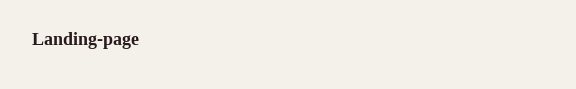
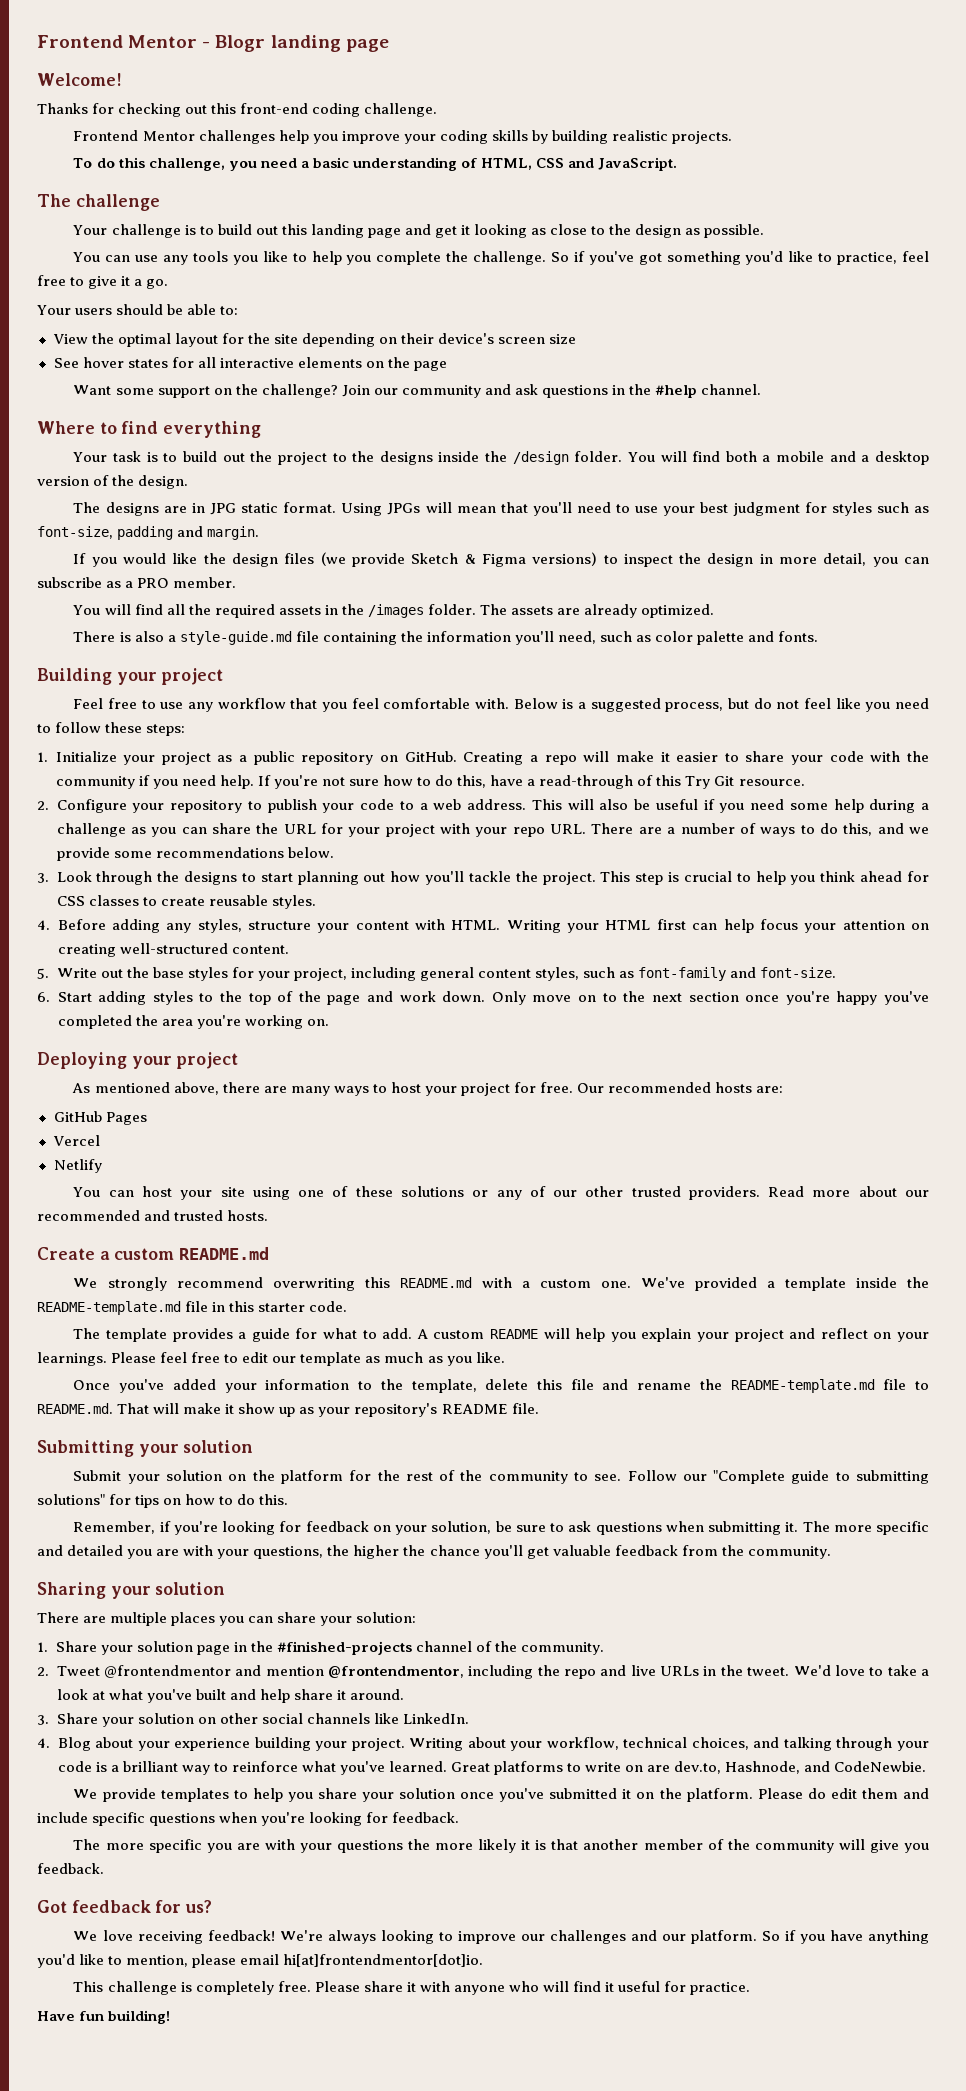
- Landing-page
+ Frontend Mentor - Blogr landing page
+ Welcome!
+ Thanks for checking out this front-end coding challenge.
+ Frontend Mentor challenges help you improve your coding skills by building realistic projects.
+ To do this challenge, you need a basic understanding of HTML, CSS and JavaScript.
+ The challenge
+ Your challenge is to build out this landing page and get it looking as close to the design as possible.
+ You can use any tools you like to help you complete the challenge. So if you've got something you'd like to practice, feel free to give it a go.
+ Your users should be able to:
+ View the optimal layout for the site depending on their device's screen size
+ See hover states for all interactive elements on the page
+ Want some support on the challenge? Join our community and ask questions in the #help channel.
+ Where to find everything
+ Your task is to build out the project to the designs inside the /design folder. You will find both a mobile and a desktop version of the design.
+ The designs are in JPG static format. Using JPGs will mean that you'll need to use your best judgment for styles such as font-size, padding and margin.
+ If you would like the design files (we provide Sketch & Figma versions) to inspect the design in more detail, you can subscribe as a PRO member.
+ You will find all the required assets in the /images folder. The assets are already optimized.
+ There is also a style-guide.md file containing the information you'll need, such as color palette and fonts.
+ Building your project
+ Feel free to use any workflow that you feel comfortable with. Below is a suggested process, but do not feel like you need to follow these steps:
+ 1. Initialize your project as a public repository on GitHub. Creating a repo will make it easier to share your code with the community if you need help. If you're not sure how to do this, have a read-through of this Try Git resource.
+ 2. Configure your repository to publish your code to a web address. This will also be useful if you need some help during a challenge as you can share the URL for your project with your repo URL. There are a number of ways to do this, and we provide some recommendations below.
+ 3. Look through the designs to start planning out how you'll tackle the project. This step is crucial to help you think ahead for CSS classes to create reusable styles.
+ 4. Before adding any styles, structure your content with HTML. Writing your HTML first can help focus your attention on creating well-structured content.
+ 5. Write out the base styles for your project, including general content styles, such as font-family and font-size.
+ 6. Start adding styles to the top of the page and work down. Only move on to the next section once you're happy you've completed the area you're working on.
+ Deploying your project
+ As mentioned above, there are many ways to host your project for free. Our recommended hosts are:
+ GitHub Pages
+ Vercel
+ Netlify
+ You can host your site using one of these solutions or any of our other trusted providers. Read more about our recommended and trusted hosts.
+ Create a custom README.md
+ We strongly recommend overwriting this README.md with a custom one. We've provided a template inside the README-template.md file in this starter code.
+ The template provides a guide for what to add. A custom README will help you explain your project and reflect on your learnings. Please feel free to edit our template as much as you like.
+ Once you've added your information to the template, delete this file and rename the README-template.md file to README.md. That will make it show up as your repository's README file.
+ Submitting your solution
+ Submit your solution on the platform for the rest of the community to see. Follow our "Complete guide to submitting solutions" for tips on how to do this.
+ Remember, if you're looking for feedback on your solution, be sure to ask questions when submitting it. The more specific and detailed you are with your questions, the higher the chance you'll get valuable feedback from the community.
+ Sharing your solution
+ There are multiple places you can share your solution:
+ 1. Share your solution page in the #finished-projects channel of the community.
+ 2. Tweet @frontendmentor and mention @frontendmentor, including the repo and live URLs in the tweet. We'd love to take a look at what you've built and help share it around.
+ 3. Share your solution on other social channels like LinkedIn.
+ 4. Blog about your experience building your project. Writing about your workflow, technical choices, and talking through your code is a brilliant way to reinforce what you've learned. Great platforms to write on are dev.to, Hashnode, and CodeNewbie.
+ We provide templates to help you share your solution once you've submitted it on the platform. Please do edit them and include specific questions when you're looking for feedback.
+ The more specific you are with your questions the more likely it is that another member of the community will give you feedback.
+ Got feedback for us?
+ We love receiving feedback! We're always looking to improve our challenges and our platform. So if you have anything you'd like to mention, please email hi[at]frontendmentor[dot]io.
+ This challenge is completely free. Please share it with anyone who will find it useful for practice.
+ Have fun building!

